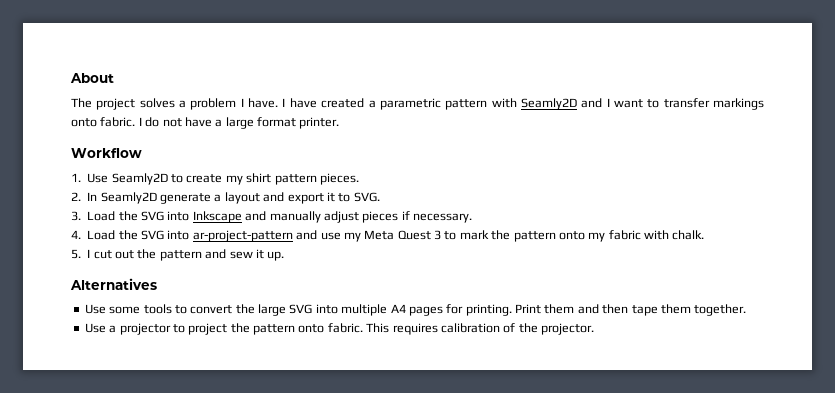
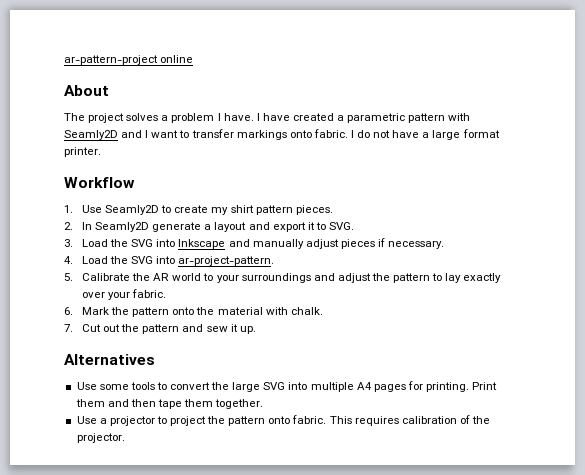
+ ar-pattern-project online
- 4. Load the SVG into ar-project-pattern and use my Meta Quest 3 to mark the pattern onto my fabric with chalk.
+ 4. Load the SVG into ar-project-pattern.
+ 5. Calibrate the AR world to your surroundings and adjust the pattern to lay exactly over your fabric.
+ 6. Mark the pattern onto the material with chalk.
- 5. I cut out the pattern and sew it up.
+ 7. Cut out the pattern and sew it up.

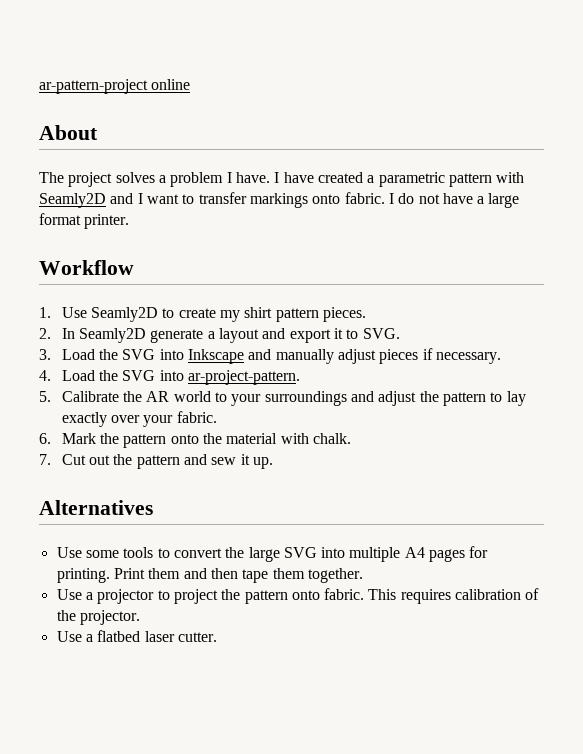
+ Use a flatbed laser cutter.

